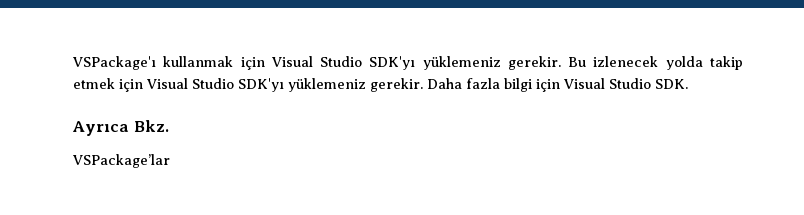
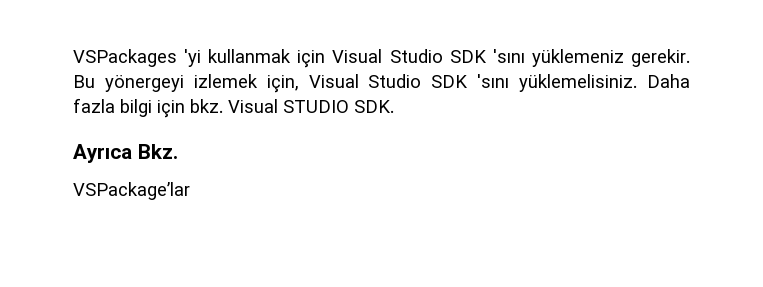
- VSPackage'ı kullanmak için Visual Studio SDK'yı yüklemeniz gerekir.
+ VSPackages 'yi kullanmak için Visual Studio SDK 'sını yüklemeniz gerekir.
- Bu izlenecek yolda takip etmek için Visual Studio SDK'yı yüklemeniz gerekir.
+ Bu yönergeyi izlemek için, Visual Studio SDK 'sını yüklemelisiniz.
- Daha fazla bilgi için Visual Studio SDK.
+ Daha fazla bilgi için bkz. Visual STUDIO SDK.

